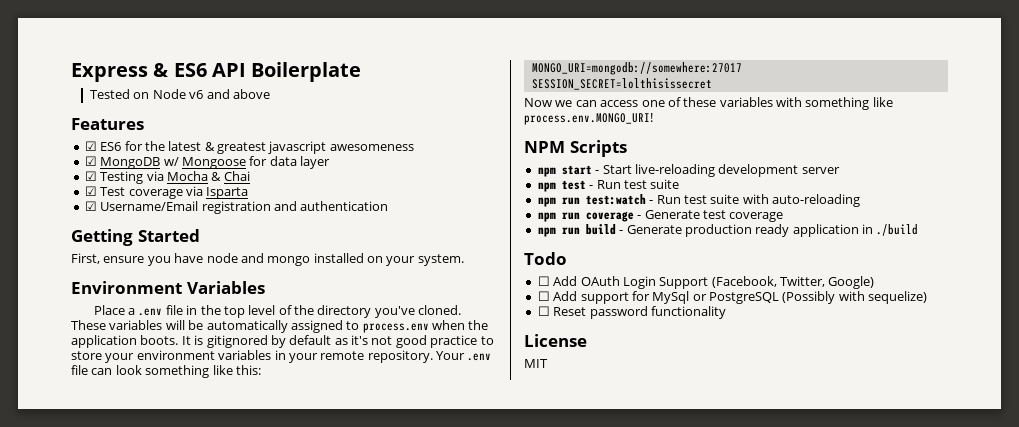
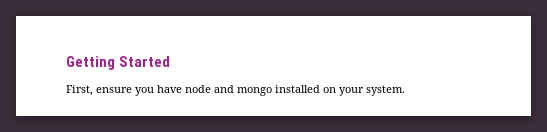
- Express & ES6 API Boilerplate
- Tested on Node v6 and above
- Features
- ☑ ES6 for the latest & greatest javascript awesomeness
- ☑ MongoDB w/ Mongoose for data layer
- ☑ Testing via Mocha & Chai
- ☑ Test coverage via Isparta
- ☑ Username/Email registration and authentication
- Environment Variables
- Place a .env file in the top level of the directory you've cloned. These variables will be automatically assigned to process.env when the application boots. It is gitignored by default as it's not good practice to store your environment variables in your remote repository. Your .env file can look something like this:
- MONGO_URI=mongodb://somewhere:27017
- SESSION_SECRET=lolthisissecret
- Now we can access one of these variables with something like process.env.MONGO_URI!
- NPM Scripts
- npm start - Start live-reloading development server
- npm test - Run test suite
- npm run test:watch - Run test suite with auto-reloading
- npm run coverage - Generate test coverage
- npm run build - Generate production ready application in ./build
- Todo
- ☐ Add OAuth Login Support (Facebook, Twitter, Google)
- ☐ Add support for MySql or PostgreSQL (Possibly with sequelize)
- ☐ Reset password functionality
- License
- MIT

